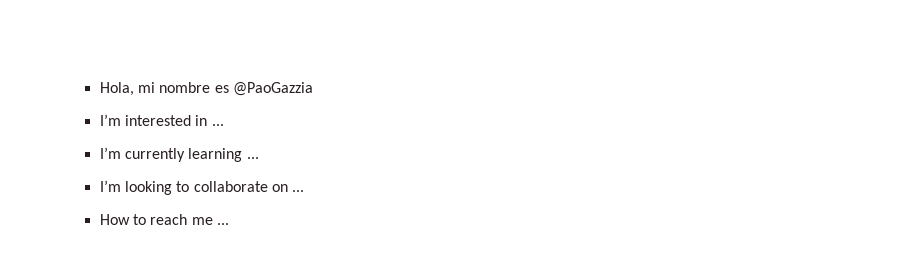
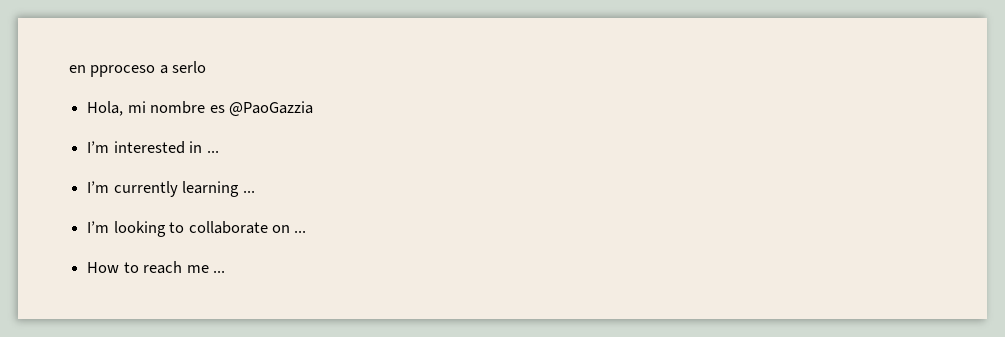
+ en pproceso a serlo

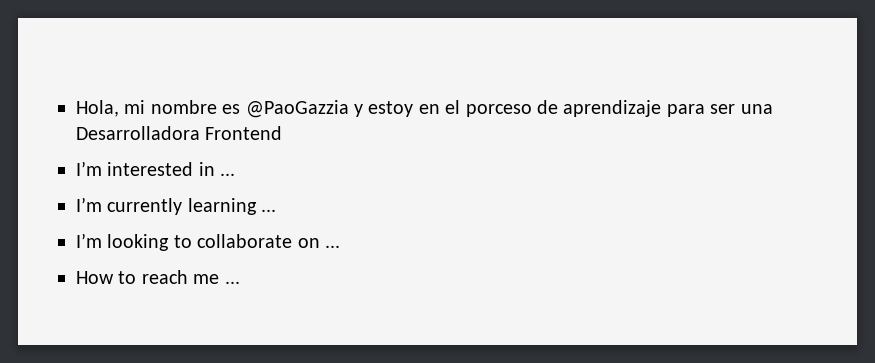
- en pproceso a serlo
- Hola, mi nombre es @PaoGazzia
+ Hola, mi nombre es @PaoGazzia y estoy en el porceso de aprendizaje para ser una Desarrolladora Frontend

